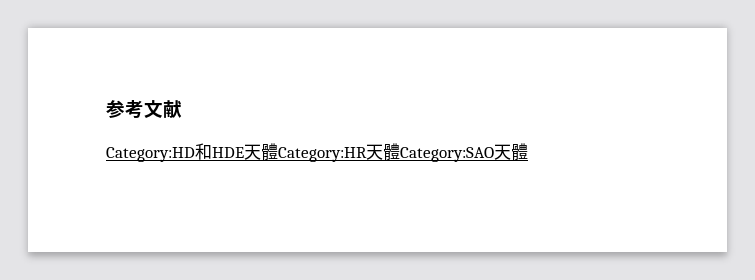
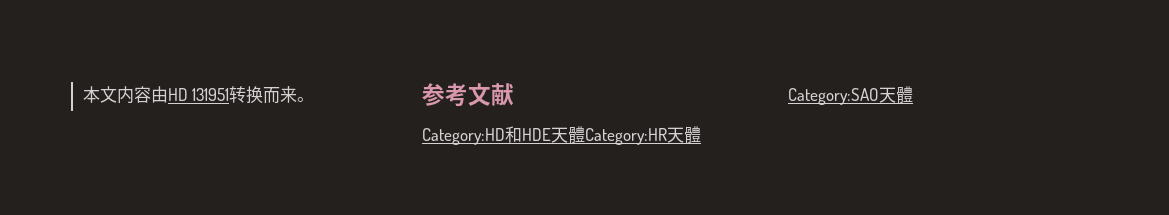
+ 本文内容由HD 131951转换而来。

